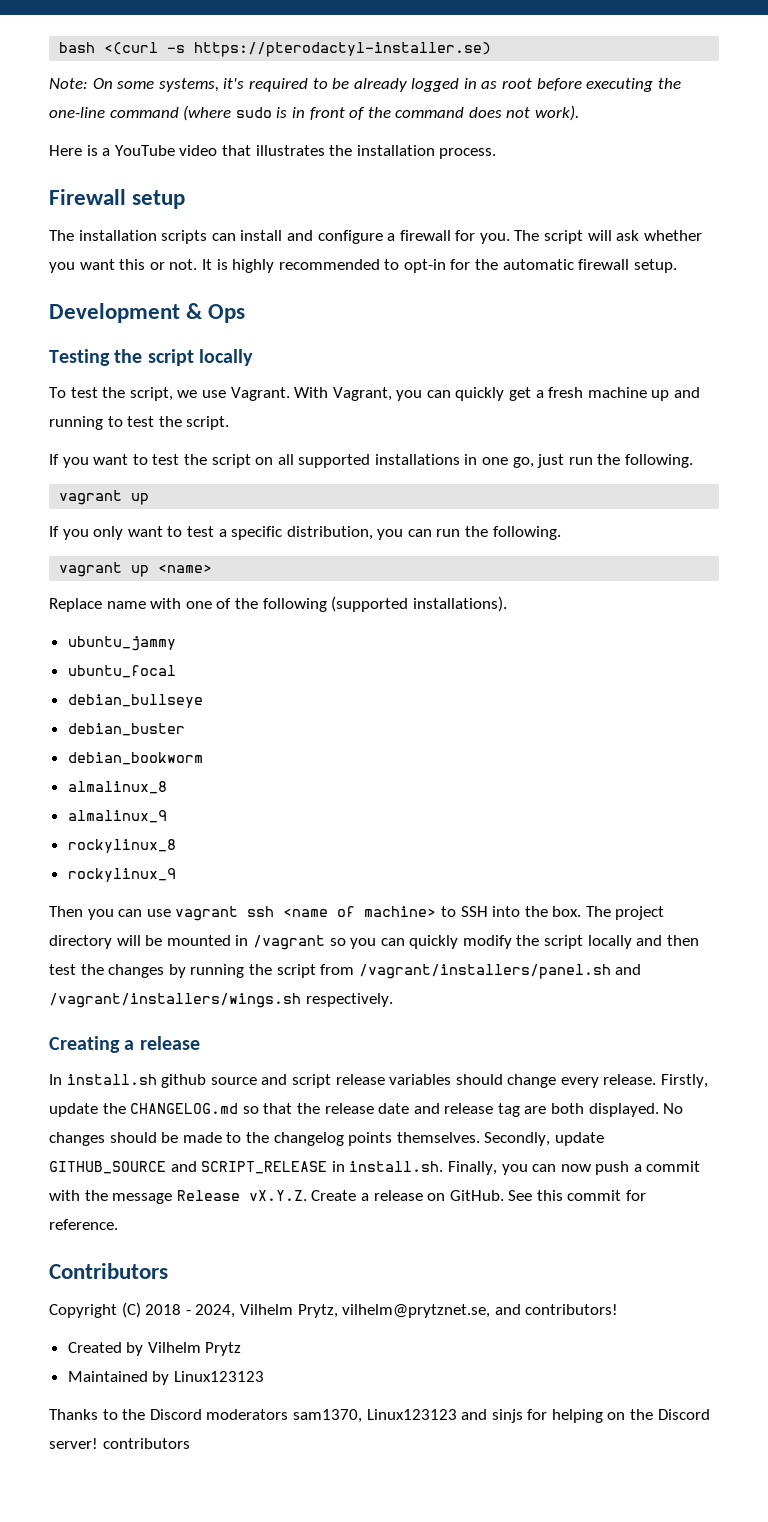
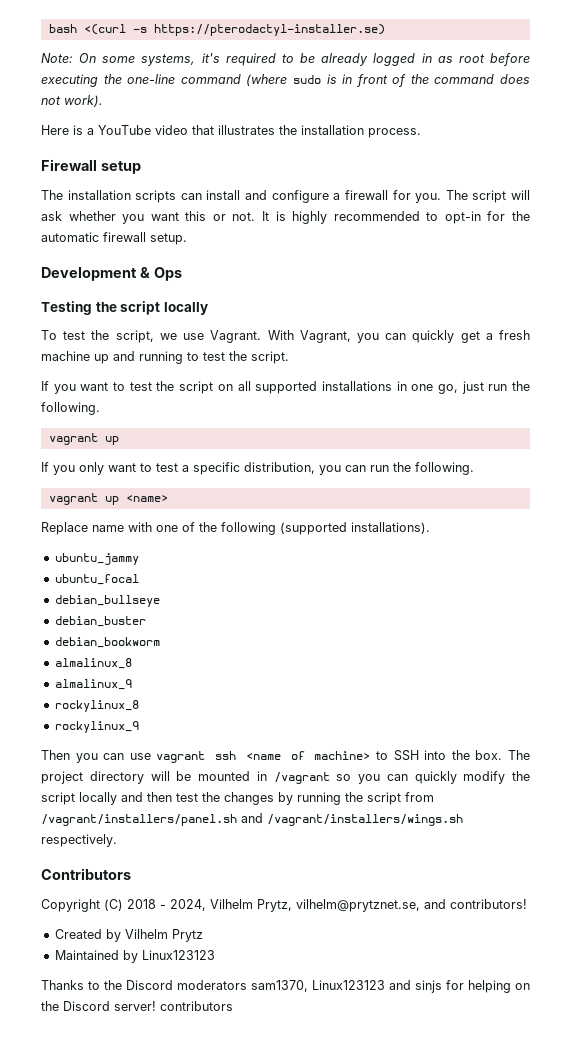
- Creating a release
- In install.sh github source and script release variables should change every release. Firstly, update the CHANGELOG.md so that the release date and release tag are both displayed. No changes should be made to the changelog points themselves. Secondly, update GITHUB_SOURCE and SCRIPT_RELEASE in install.sh. Finally, you can now push a commit with the message Release vX.Y.Z. Create a release on GitHub. See this commit for reference.

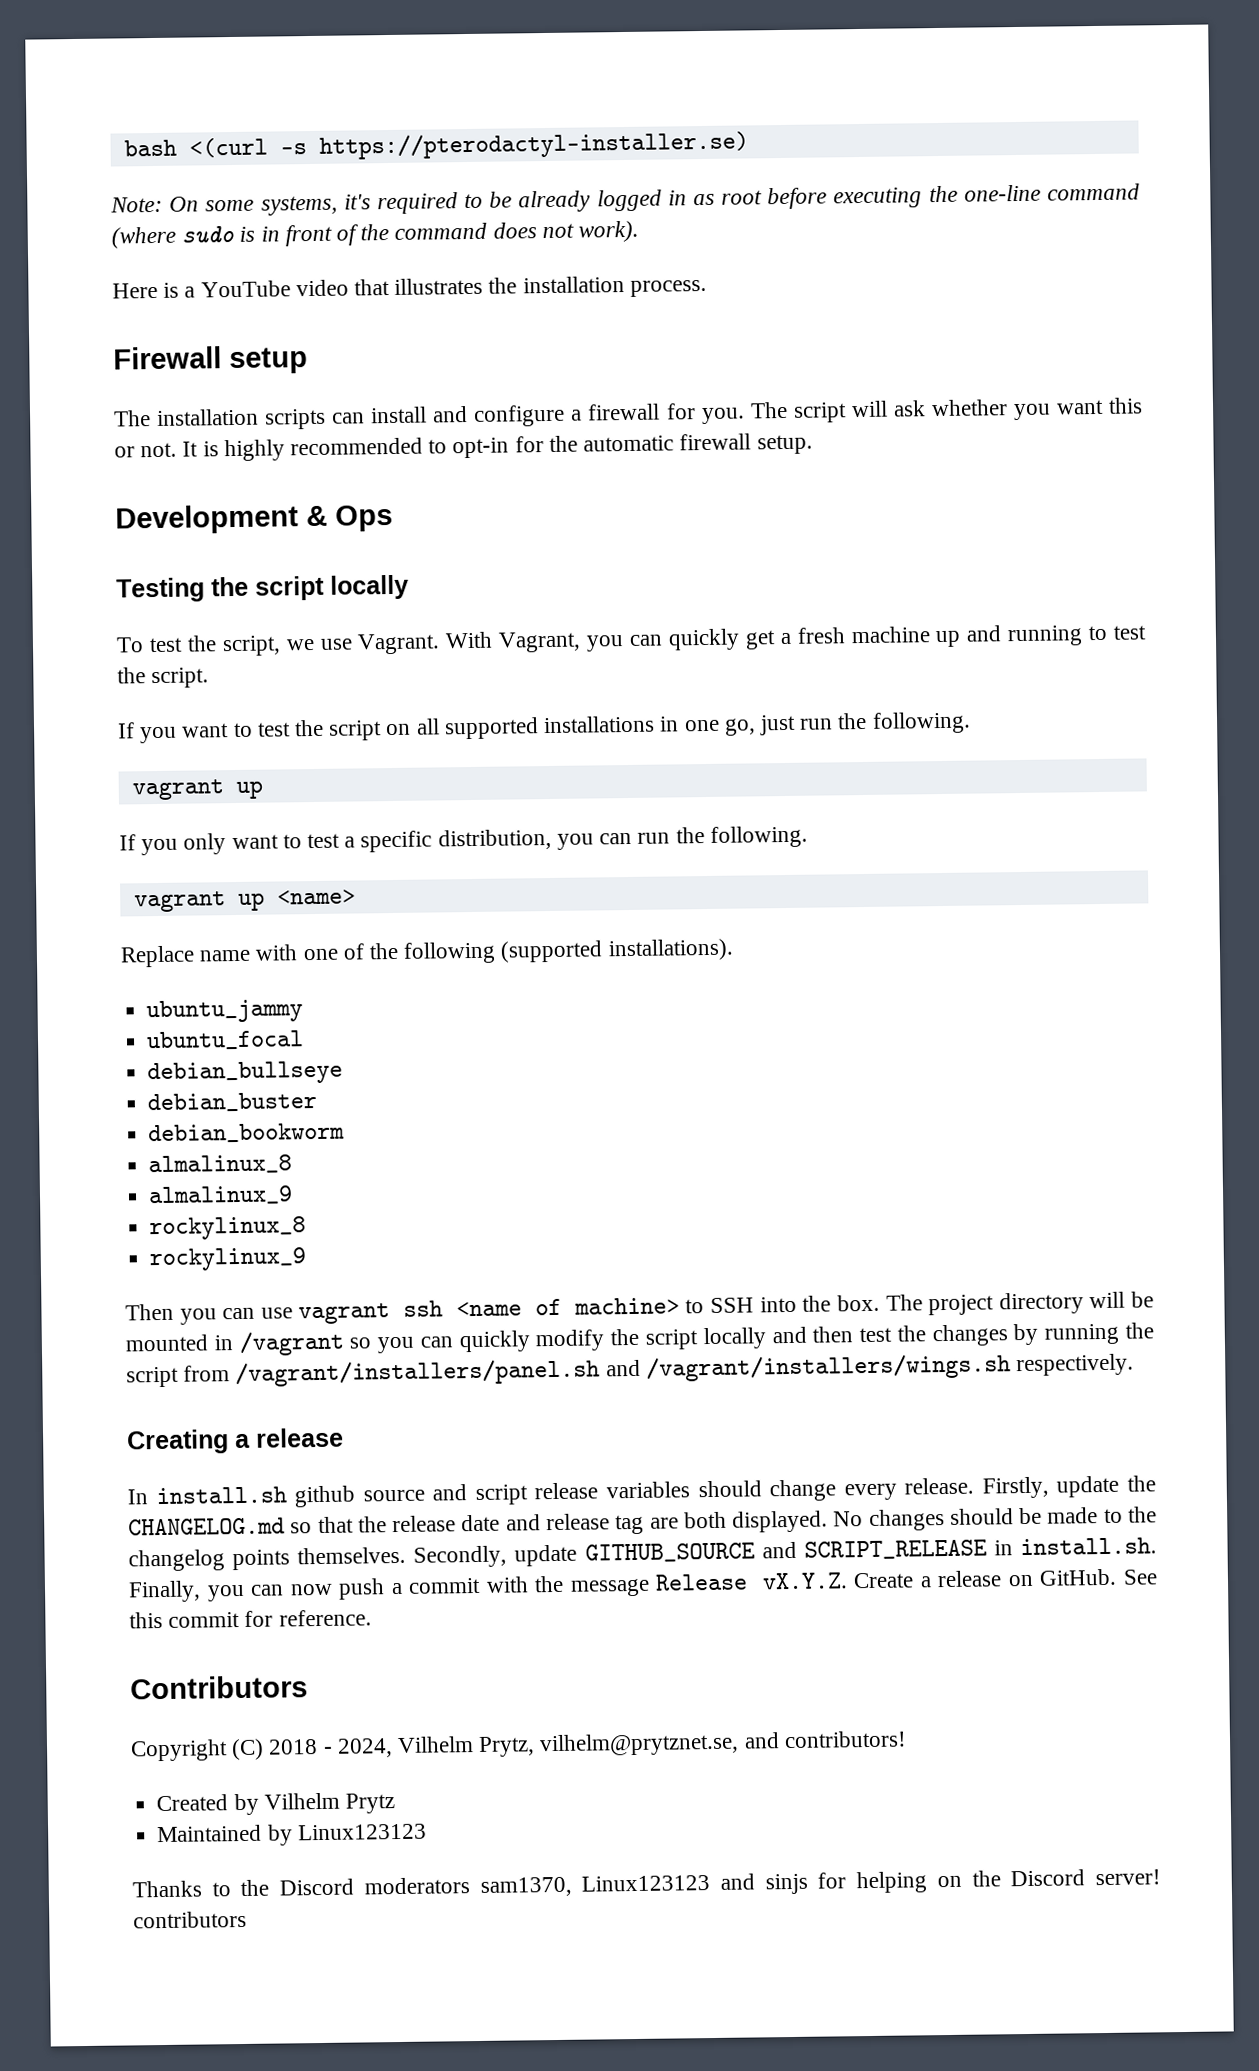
+ Creating a release
+ In install.sh github source and script release variables should change every release. Firstly, update the CHANGELOG.md so that the release date and release tag are both displayed. No changes should be made to the changelog points themselves. Secondly, update GITHUB_SOURCE and SCRIPT_RELEASE in install.sh. Finally, you can now push a commit with the message Release vX.Y.Z. Create a release on GitHub. See this commit for reference.

